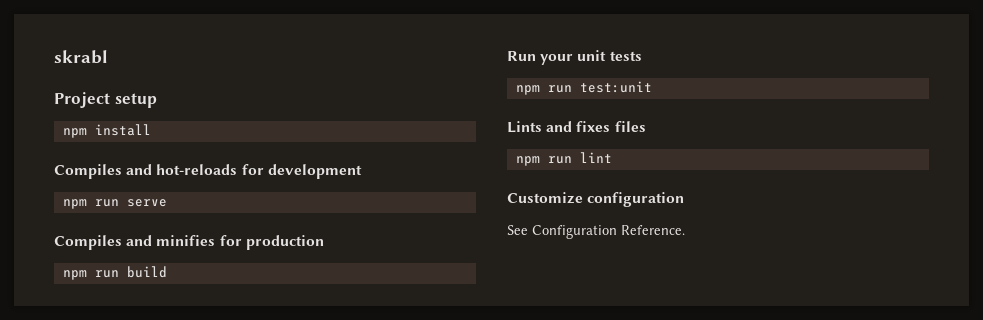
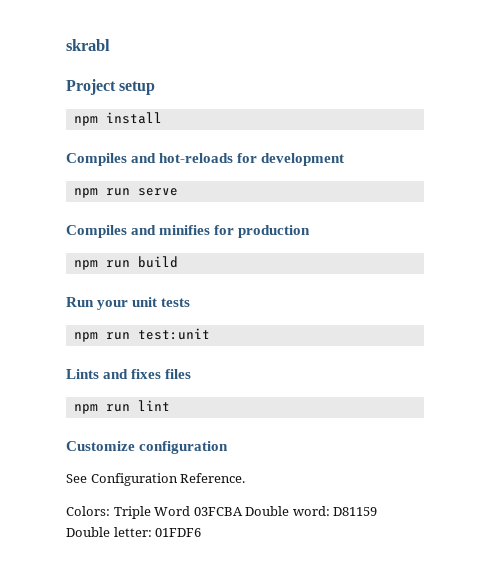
+ Colors: Triple Word 03FCBA Double word: D81159 Double letter: 01FDF6

